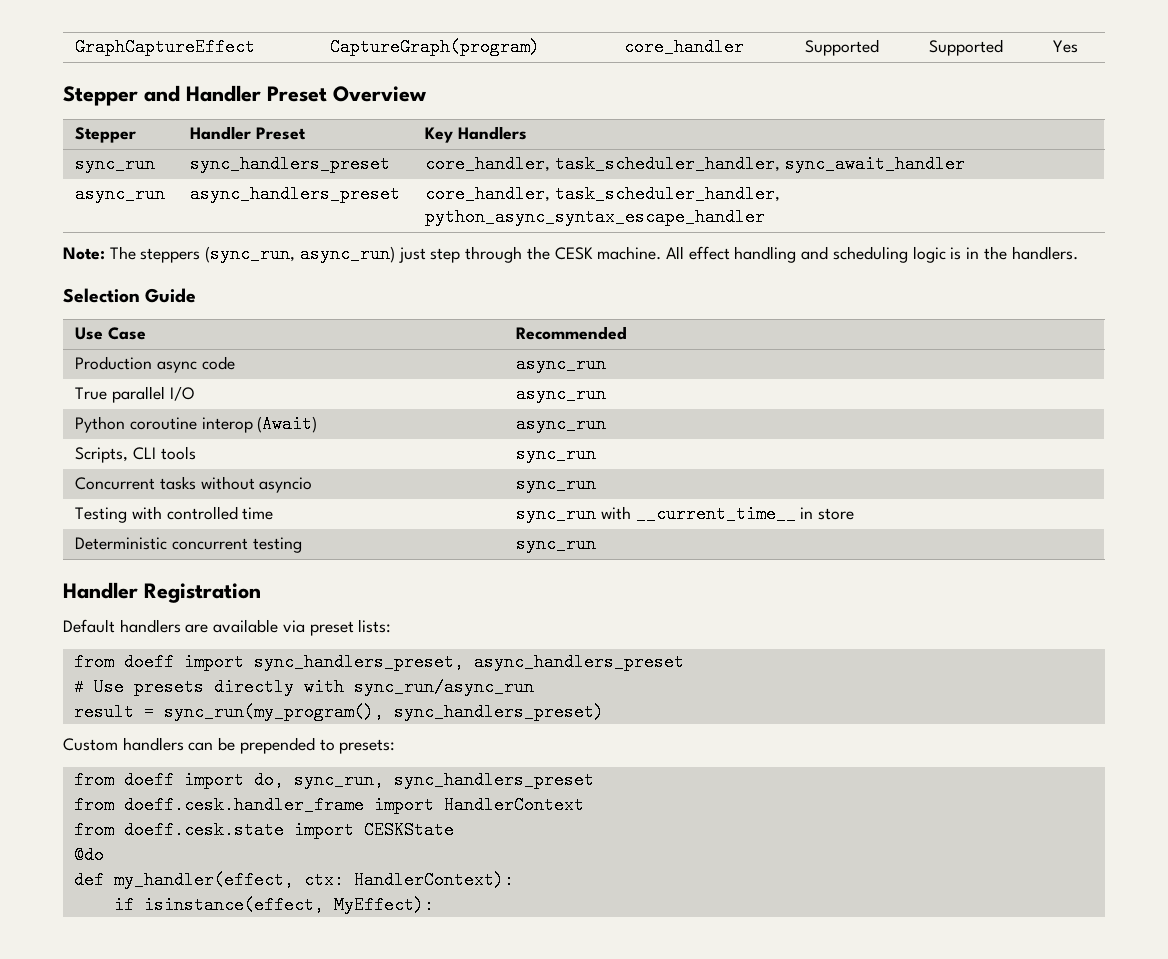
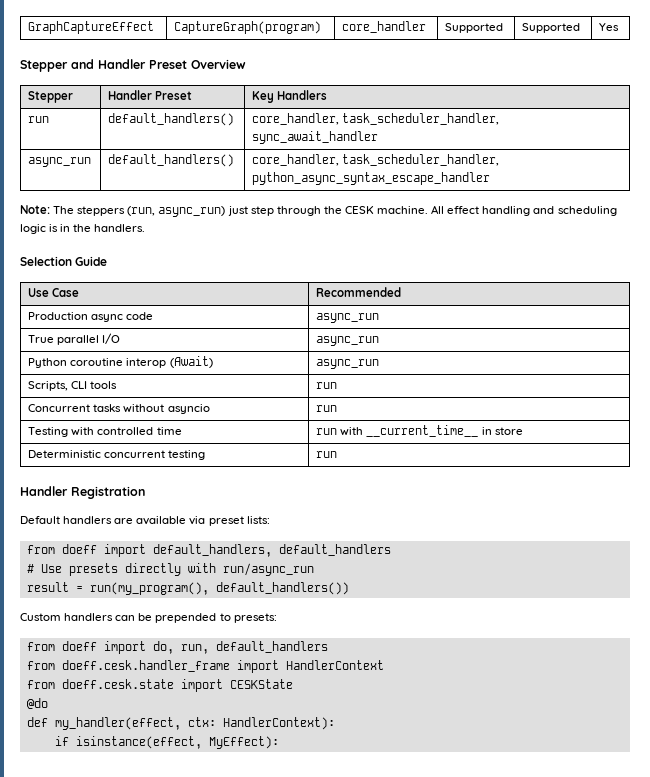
- sync_run | sync_handlers_preset | core_handler, task_scheduler_handler, sync_await_handler
+ run | default_handlers() | core_handler, task_scheduler_handler, sync_await_handler
- async_run | async_handlers_preset | core_handler, task_scheduler_handler, python_async_syntax_escape_handler
+ async_run | default_handlers() | core_handler, task_scheduler_handler, python_async_syntax_escape_handler
- Note: The steppers (sync_run, async_run) just step through the CESK machine.
+ Note: The steppers (run, async_run) just step through the CESK machine.
- Scripts, CLI tools | sync_run
+ Scripts, CLI tools | run
- Concurrent tasks without asyncio | sync_run
+ Concurrent tasks without asyncio | run
- Testing with controlled time | sync_run with __current_time__ in store
+ Testing with controlled time | run with __current_time__ in store
- Deterministic concurrent testing | sync_run
+ Deterministic concurrent testing | run
- from doeff import sync_handlers_preset, async_handlers_preset
+ from doeff import default_handlers, default_handlers
- # Use presets directly with sync_run/async_run
+ # Use presets directly with run/async_run
- result = sync_run(my_program(), sync_handlers_preset)
+ result = run(my_program(), default_handlers())
- from doeff import do, sync_run, sync_handlers_preset
+ from doeff import do, run, default_handlers

